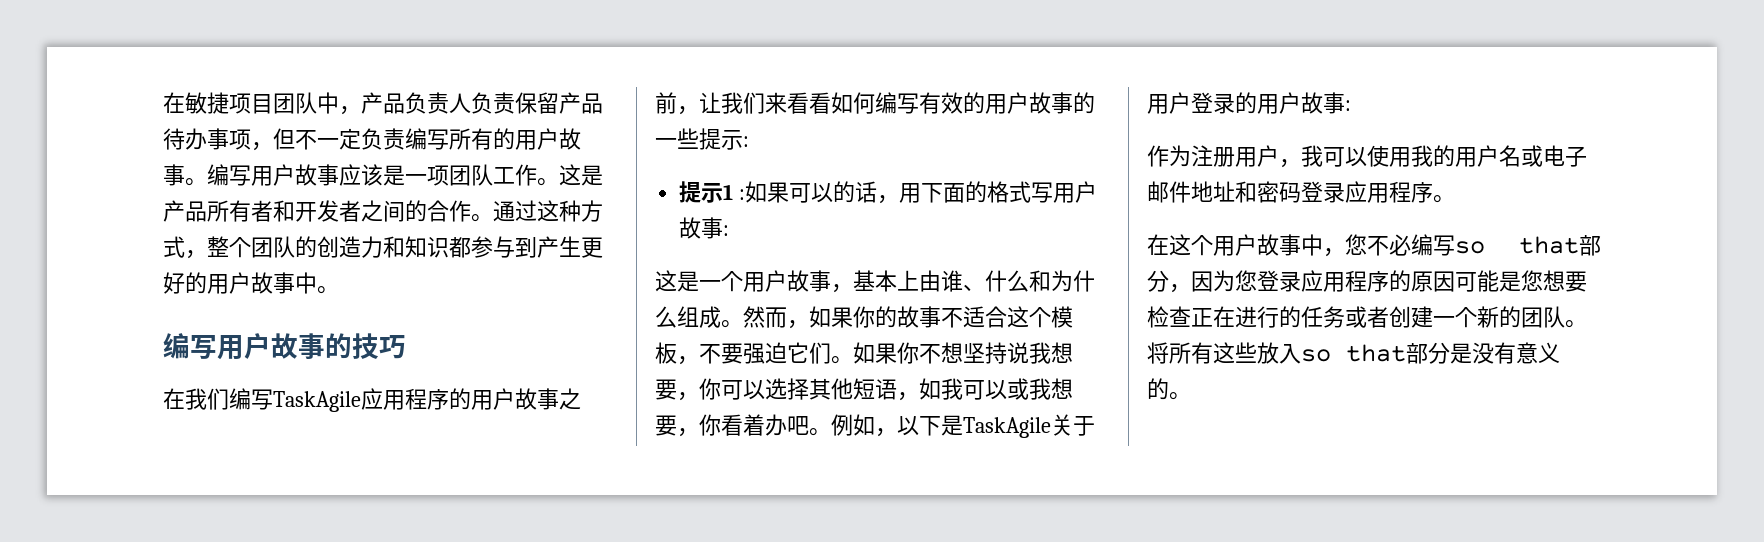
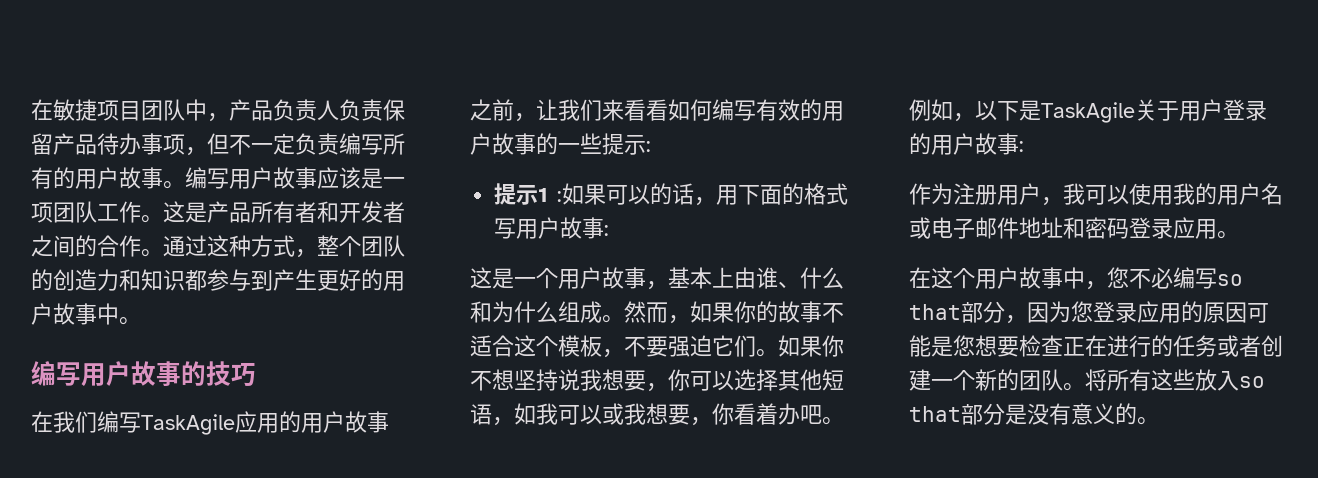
- 在我们编写TaskAgile应用程序的用户故事之前，让我们来看看如何编写有效的用户故事的一些提示:
+ 在我们编写TaskAgile应用的用户故事之前，让我们来看看如何编写有效的用户故事的一些提示:
- 作为注册用户，我可以使用我的用户名或电子邮件地址和密码登录应用程序。
+ 作为注册用户，我可以使用我的用户名或电子邮件地址和密码登录应用。
- 在这个用户故事中，您不必编写so that部分，因为您登录应用程序的原因可能是您想要检查正在进行的任务或者创建一个新的团队。
+ 在这个用户故事中，您不必编写so that部分，因为您登录应用的原因可能是您想要检查正在进行的任务或者创建一个新的团队。

